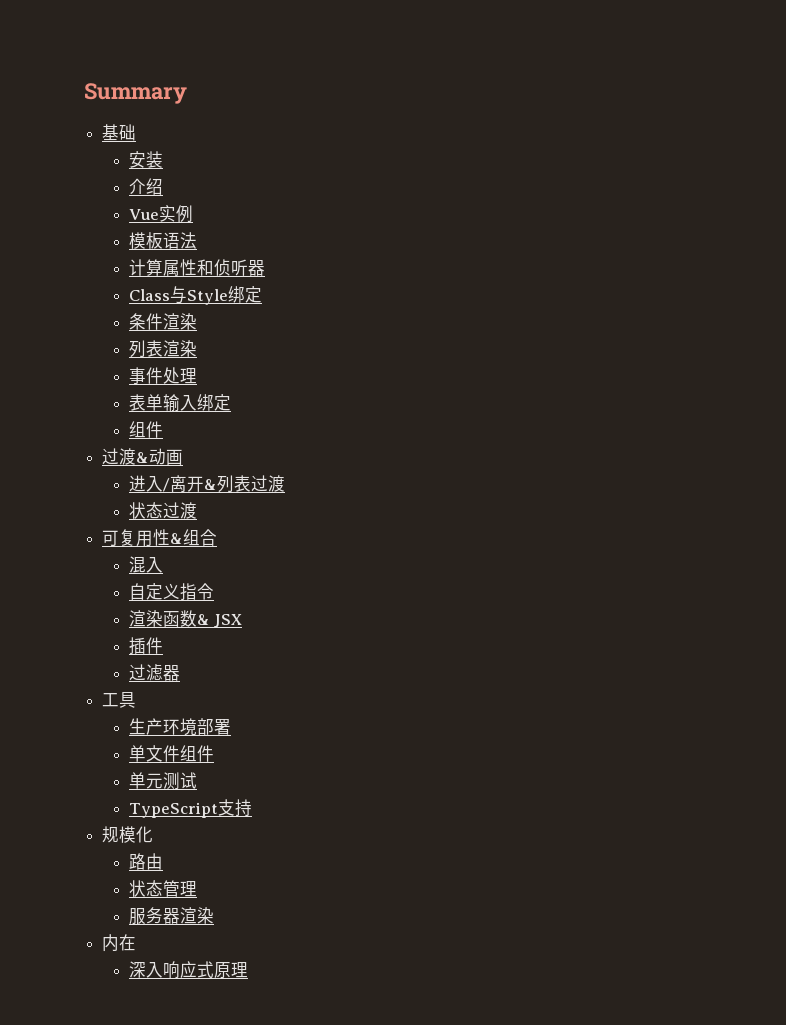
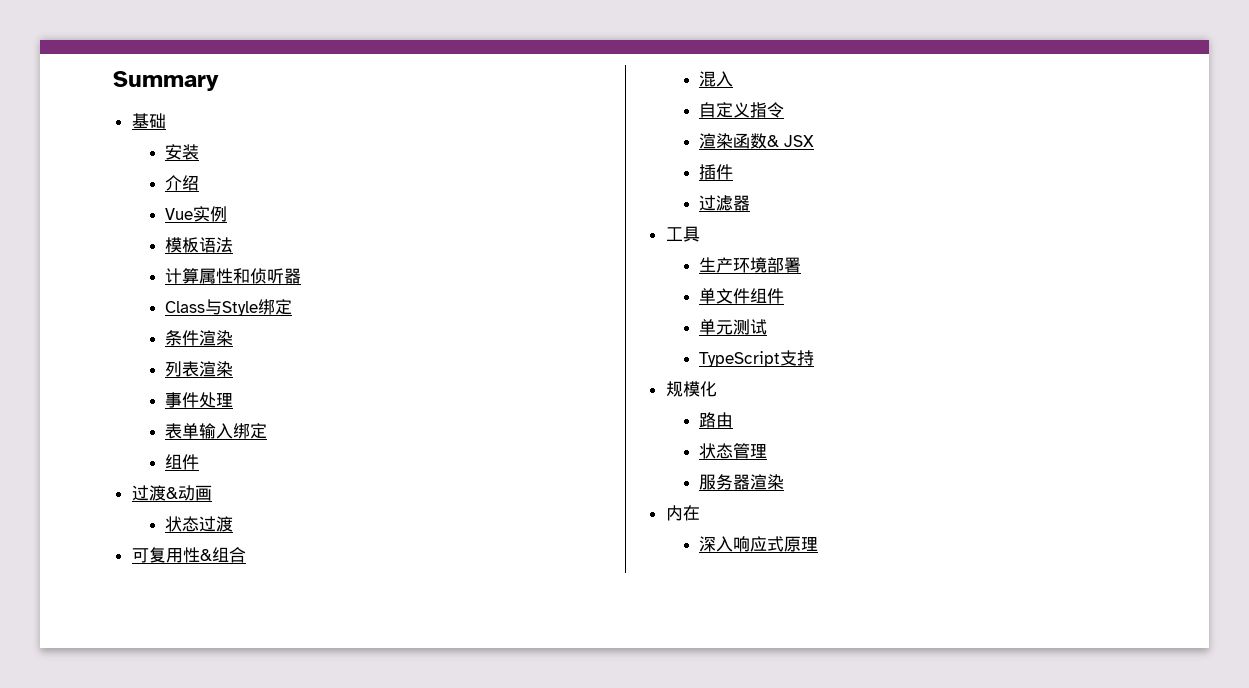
- 进入/离开&列表过渡

